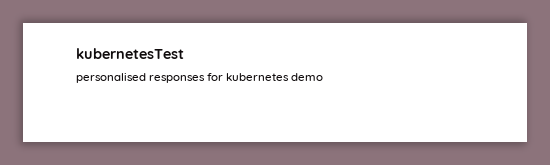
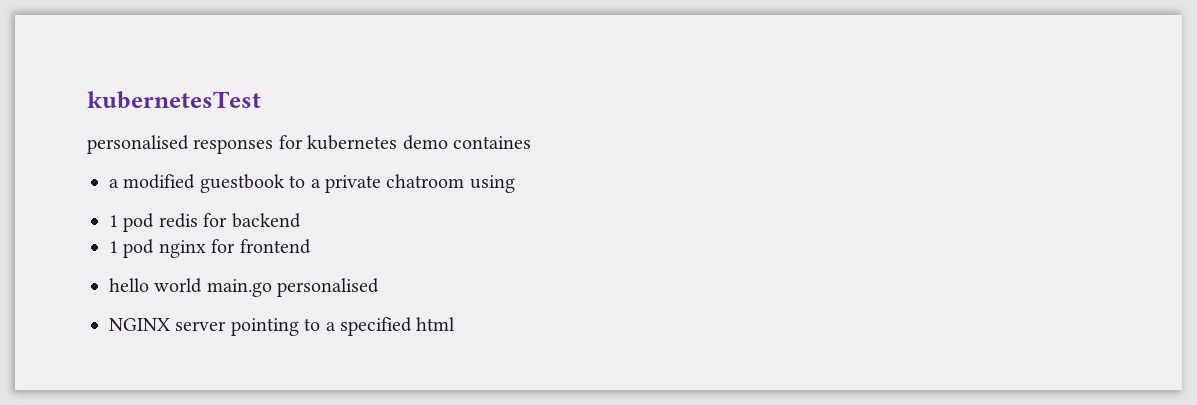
- personalised responses for kubernetes demo
+ personalised responses for kubernetes demo containes
+ a modified guestbook to a private chatroom using
+ 1 pod redis for backend
+ 1 pod nginx for frontend
+ hello world main.go personalised
+ NGINX server pointing to a specified html

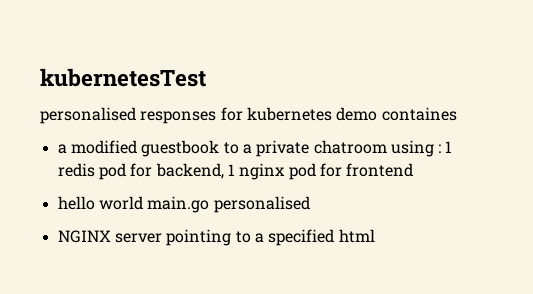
- a modified guestbook to a private chatroom using
- 1 pod redis for backend
- 1 pod nginx for frontend
+ a modified guestbook to a private chatroom using : 1 redis pod for backend, 1 nginx pod for frontend

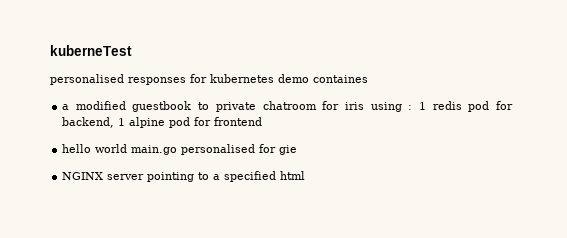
- kubernetesTest
+ kuberneTest
- a modified guestbook to a private chatroom using : 1 redis pod for backend, 1 nginx pod for frontend
+ a modified guestbook to private chatroom for iris using : 1 redis pod for backend, 1 alpine pod for frontend
- hello world main.go personalised
+ hello world main.go personalised for gie

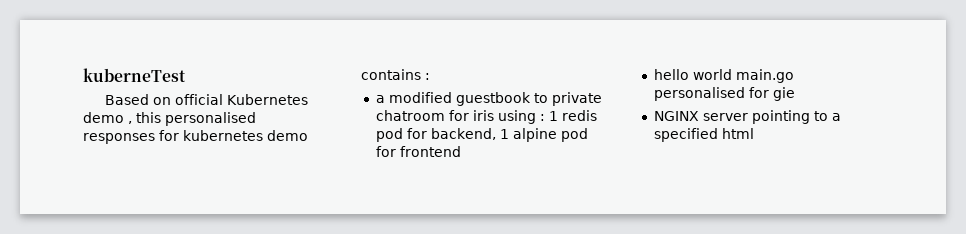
- personalised responses for kubernetes demo containes
+ Based on official Kubernetes demo , this personalised responses for kubernetes demo contains :

